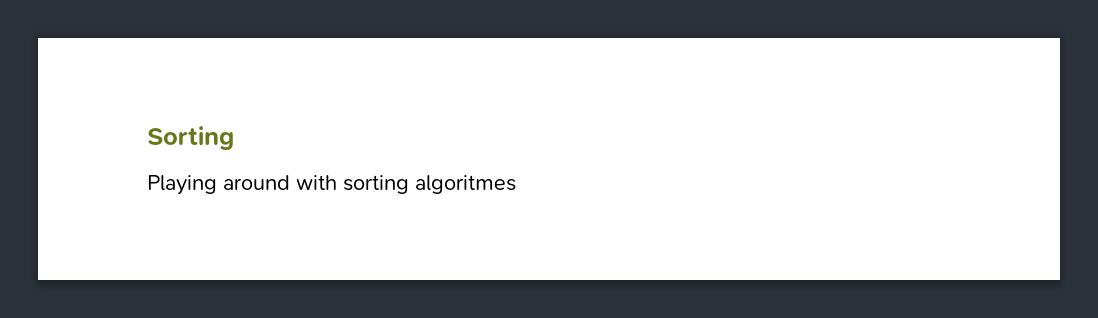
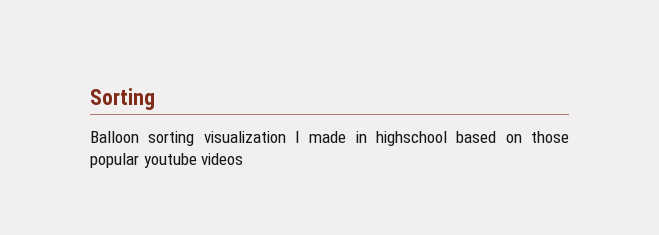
- Playing around with sorting algoritmes
+ Balloon sorting visualization I made in highschool based on those popular youtube videos

